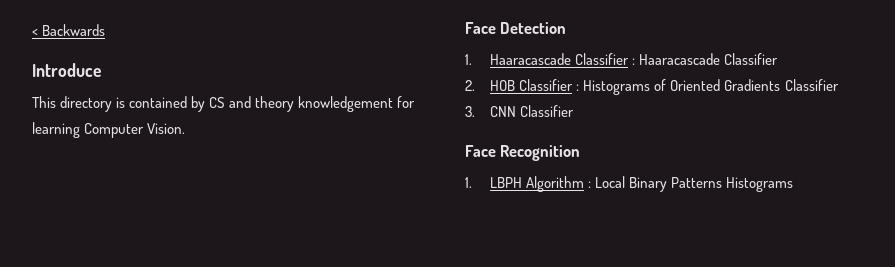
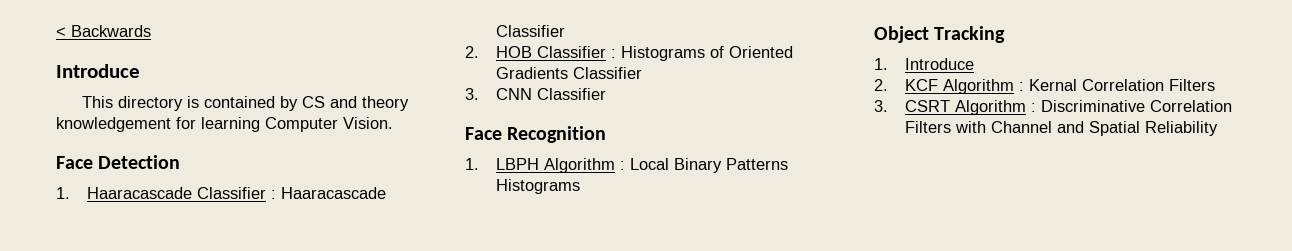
+ Object Tracking
+ 1. Introduce
+ 2. KCF Algorithm : Kernal Correlation Filters
+ 3. CSRT Algorithm : Discriminative Correlation Filters with Channel and Spatial Reliability

